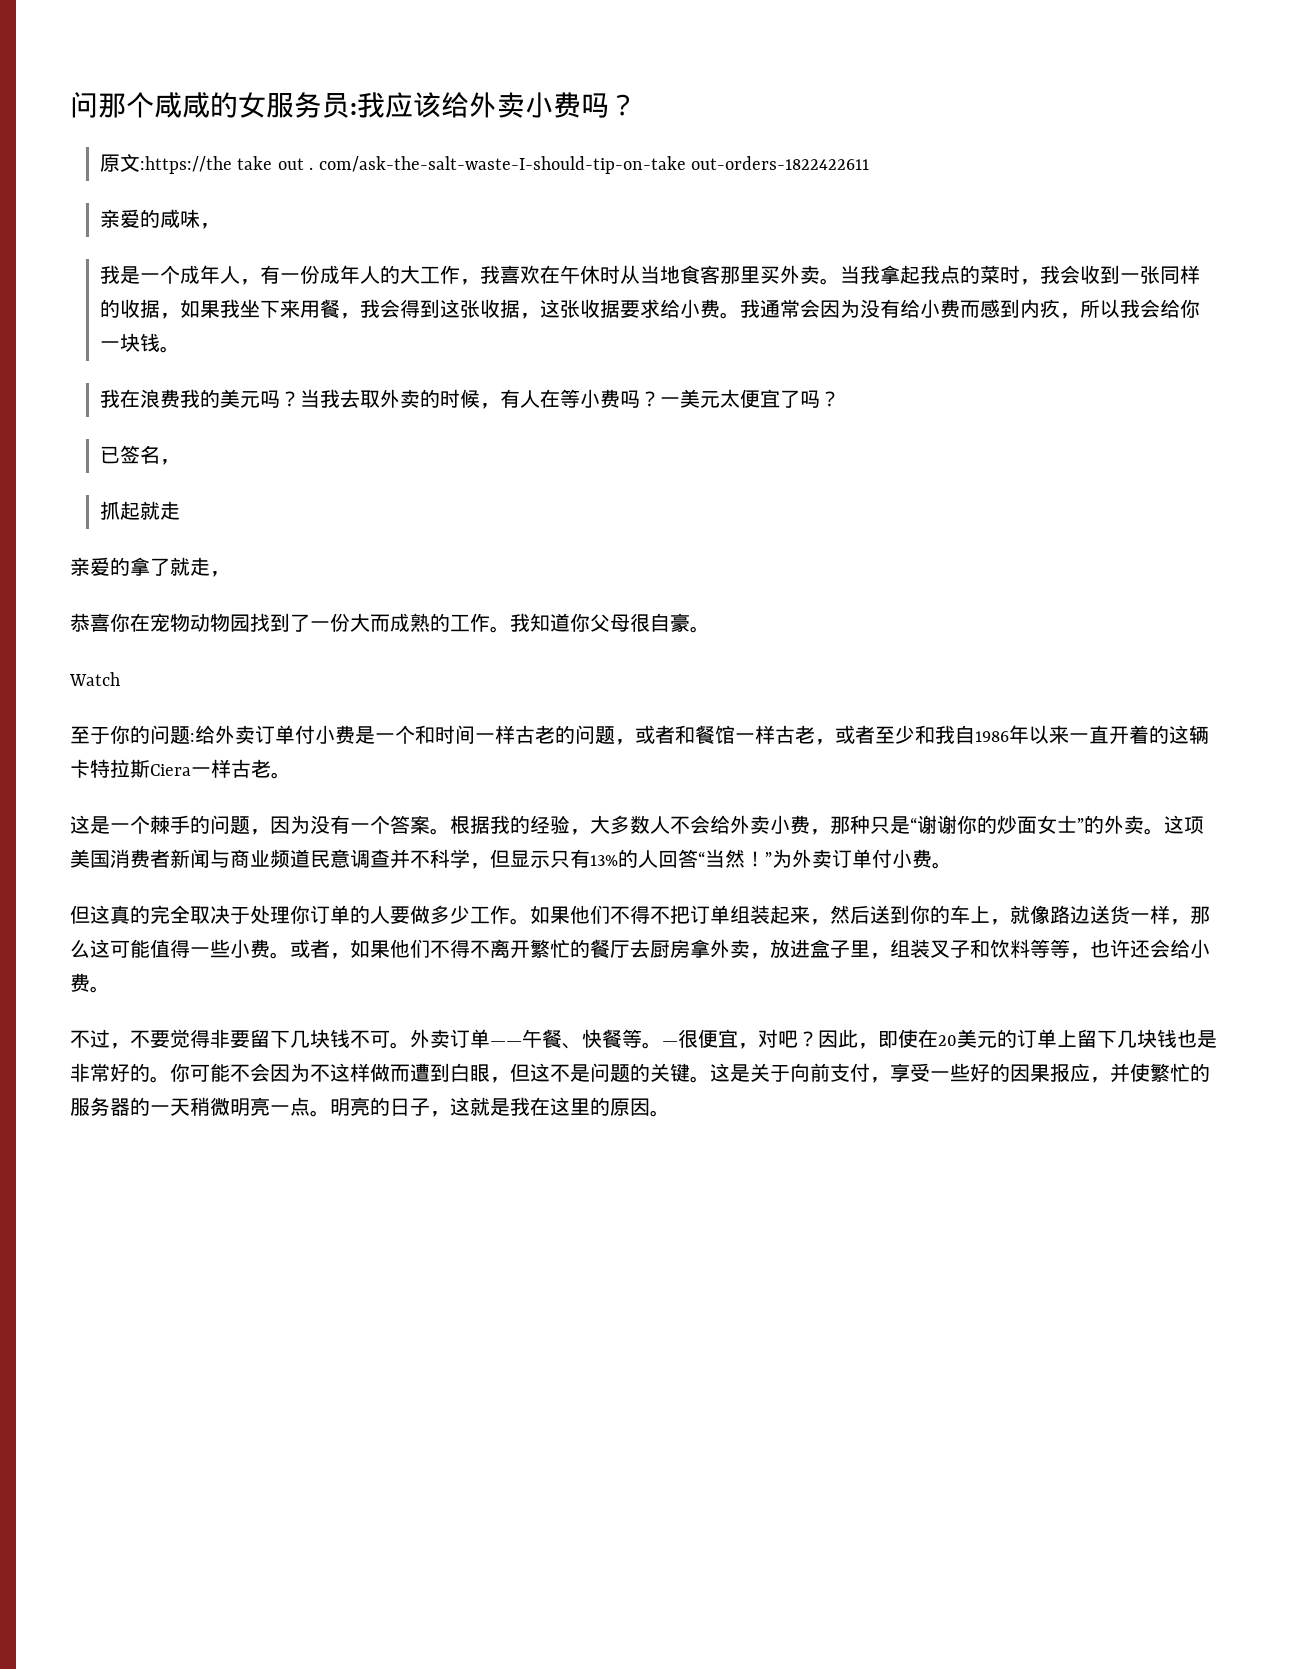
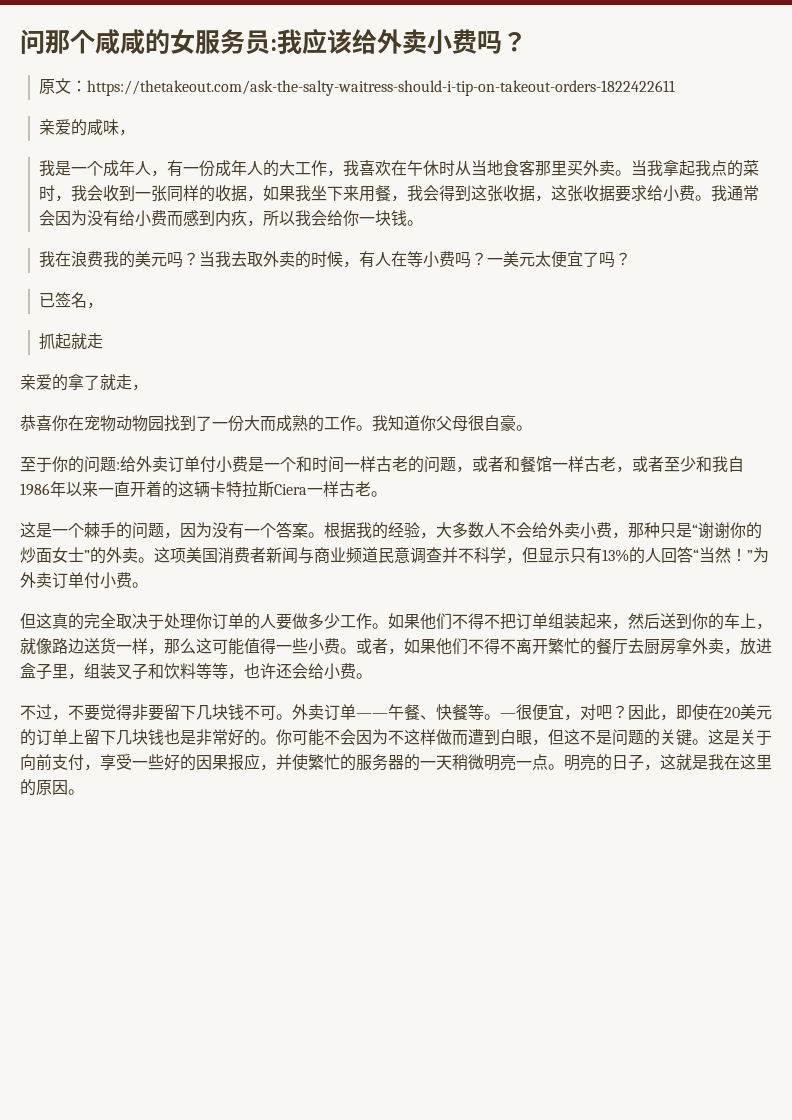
- 原文:https://the take out . com/ask-the-salt-waste-I-should-tip-on-take out-orders-1822422611
+ 原文：https://thetakeout.com/ask-the-salty-waitress-should-i-tip-on-takeout-orders-1822422611
- Watch

